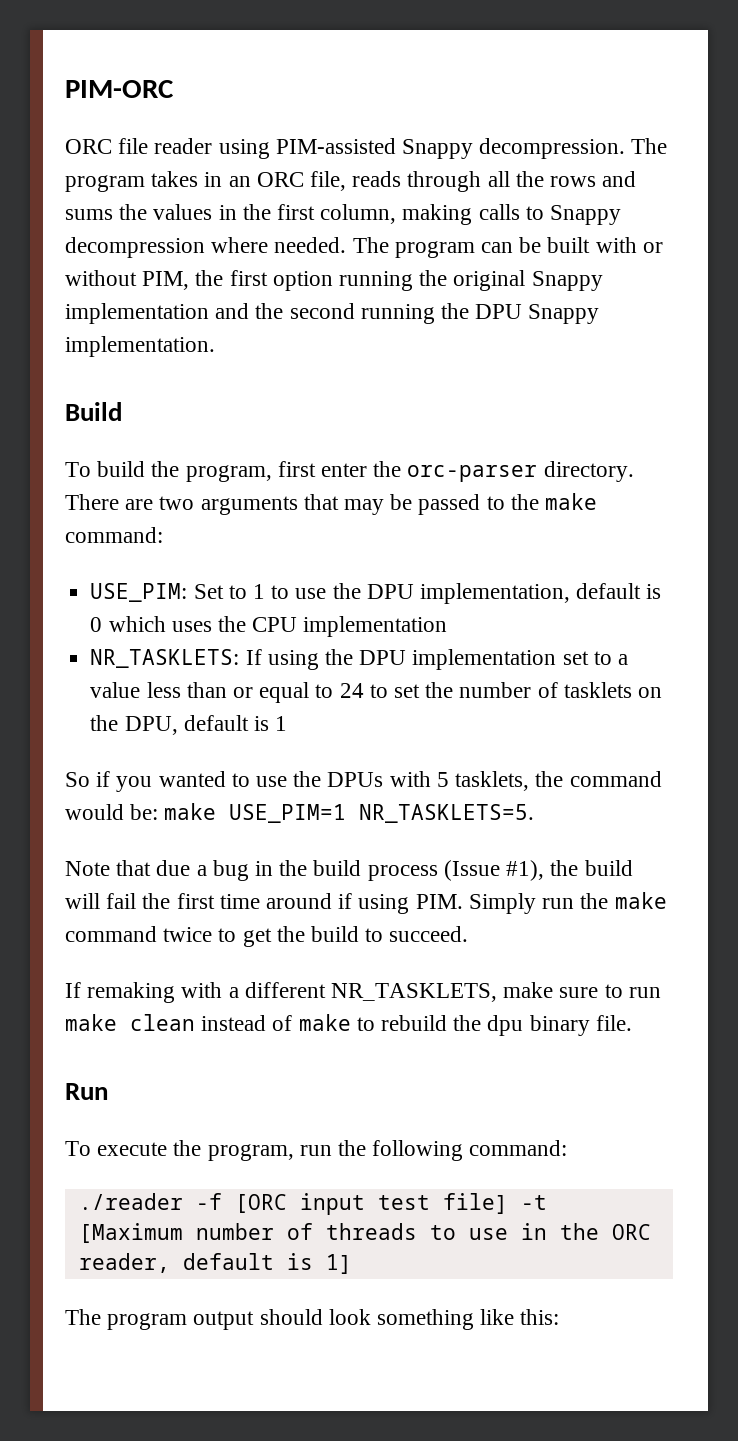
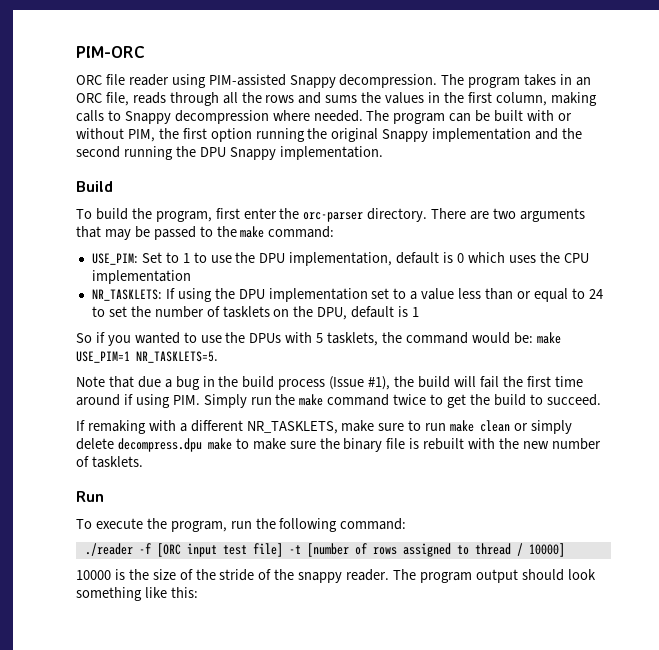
- If remaking with a different NR_TASKLETS, make sure to run make clean instead of make to rebuild the dpu binary file.
+ If remaking with a different NR_TASKLETS, make sure to run make clean or simply delete decompress.dpu make to make sure the binary file is rebuilt with the new number of tasklets.
- ./reader -f [ORC input test file] -t [Maximum number of threads to use in the ORC reader, default is 1]
- The program output should look something like this:
+ ./reader -f [ORC input test file] -t [number of rows assigned to thread / 10000]
+ 10000 is the size of the stride of the snappy reader. The program output should look something like this:

